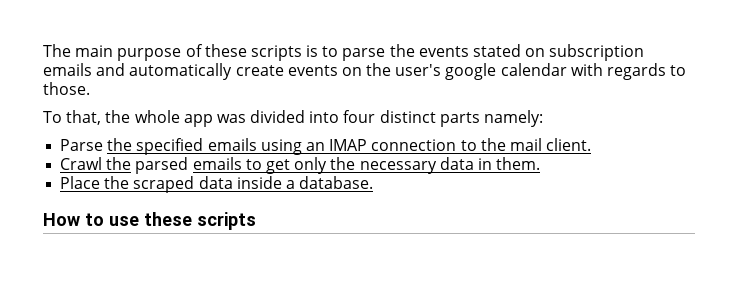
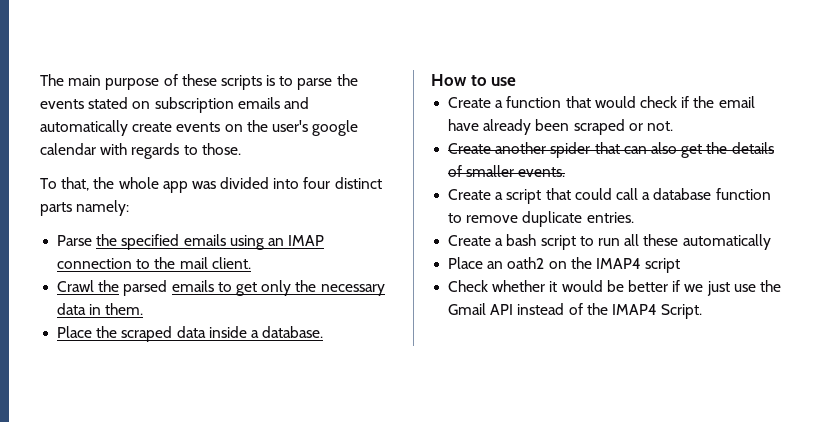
- How to use these scripts
+ How to use
+ Create a function that would check if the email have already been scraped or not.
+ Create another spider that can also get the details of smaller events.
+ Create a script that could call a database function to remove duplicate entries.
+ Create a bash script to run all these automatically
+ Place an oath2 on the IMAP4 script
+ Check whether it would be better if we just use the Gmail API instead of the IMAP4 Script.

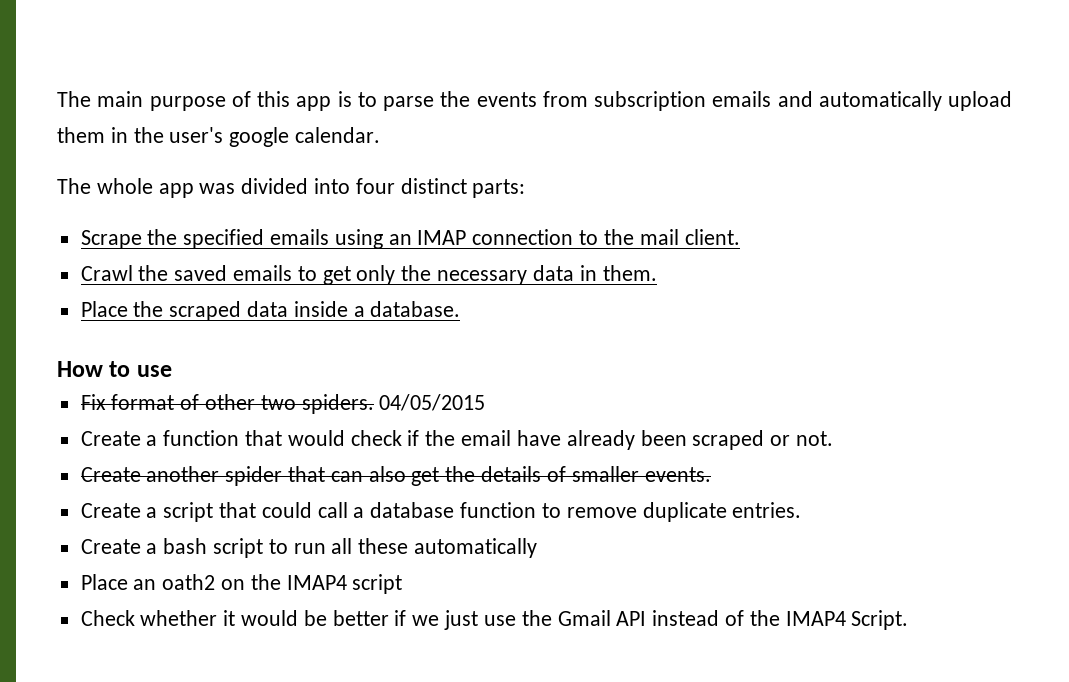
- The main purpose of these scripts is to parse the events stated on subscription emails and automatically create events on the user's google calendar with regards to those.
- To that, the whole app was divided into four distinct parts namely:
- Parse the specified emails using an IMAP connection to the mail client.
+ The main purpose of this app is to parse the events from subscription emails and automatically upload them in the user's google calendar.
+ The whole app was divided into four distinct parts:
+ Scrape the specified emails using an IMAP connection to the mail client.
- Crawl the parsed emails to get only the necessary data in them.
+ Crawl the saved emails to get only the necessary data in them.
+ Fix format of other two spiders. 04/05/2015

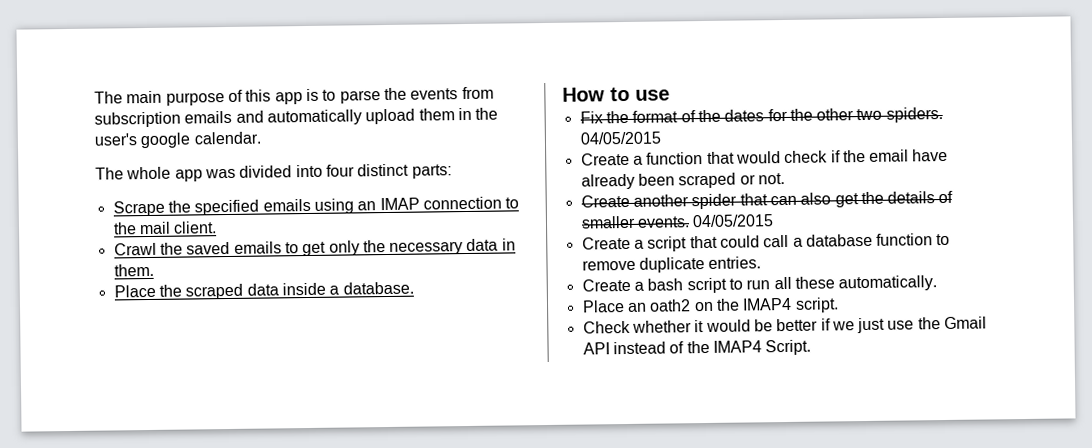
- Fix format of other two spiders.
+ Fix the format of the dates for the other two spiders.
- Create another spider that can also get the details of smaller events.
+ Create another spider that can also get the details of smaller events. 04/05/2015
- Create a bash script to run all these automatically
+ Create a bash script to run all these automatically.
- Place an oath2 on the IMAP4 script
+ Place an oath2 on the IMAP4 script.

